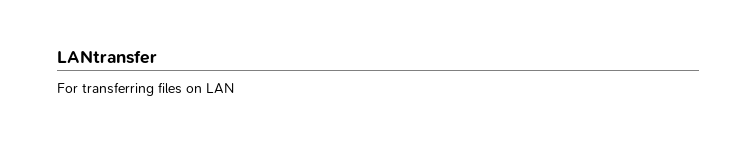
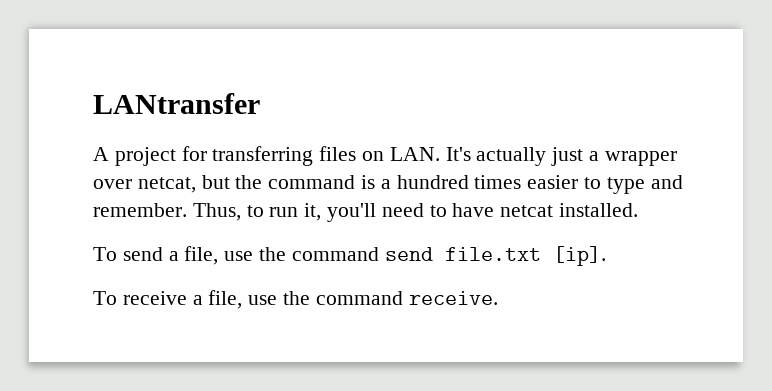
- For transferring files on LAN
+ A project for transferring files on LAN. It's actually just a wrapper over netcat, but the command is a hundred times easier to type and remember. Thus, to run it, you'll need to have netcat installed.
+ To send a file, use the command send file.txt [ip].
+ To receive a file, use the command receive.

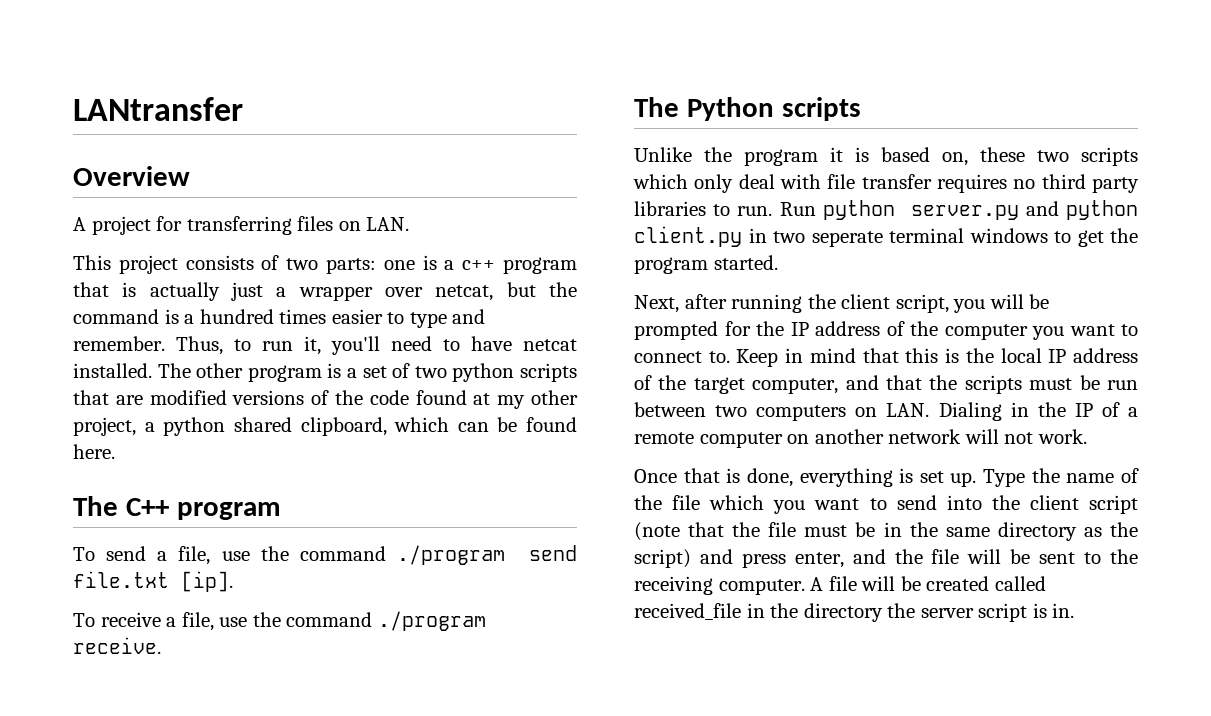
+ Overview
- A project for transferring files on LAN. It's actually just a wrapper over netcat, but the command is a hundred times easier to type and remember.
+ A project for transferring files on LAN.
+ This project consists of two parts: one is a c++ program that is actually just a wrapper over netcat, but the command is a hundred times easier to type and remember.
+ The other program is a set of two python scripts that are modified versions of the code found at my other project, a python shared clipboard, which can be found here.
+ The C++ program
- To send a file, use the command send file.txt [ip].
+ To send a file, use the command ./program send file.txt [ip].
- To receive a file, use the command receive.
+ To receive a file, use the command ./program receive.
+ The Python scripts
+ Unlike the program it is based on, these two scripts which only deal with file transfer requires no third party libraries to run. Run python server.py and python client.py in two seperate terminal windows to get the program started.
+ Next, after running the client script, you will be prompted for the IP address of the computer you want to connect to. Keep in mind that this is the local IP address of the target computer, and that the scripts must be run between two computers on LAN. Dialing in the IP of a remote computer on another network will not work.
+ Once that is done, everything is set up. Type the name of the file which you want to send into the client script (note that the file must be in the same directory as the script) and press enter, and the file will be sent to the receiving computer. A file will be created called received_file in the directory the server script is in.

